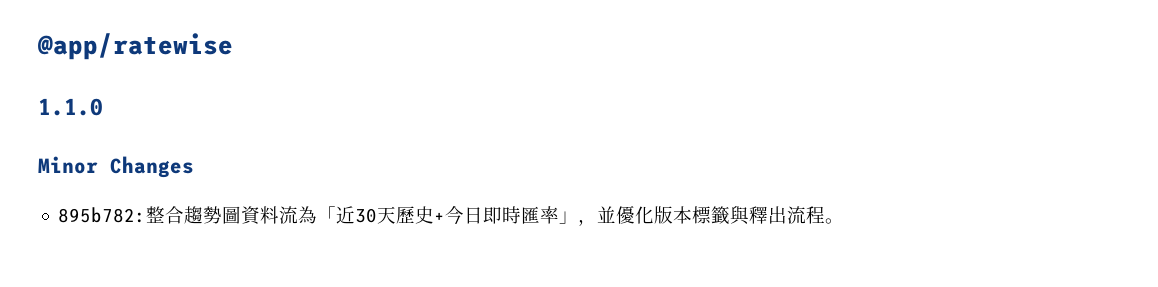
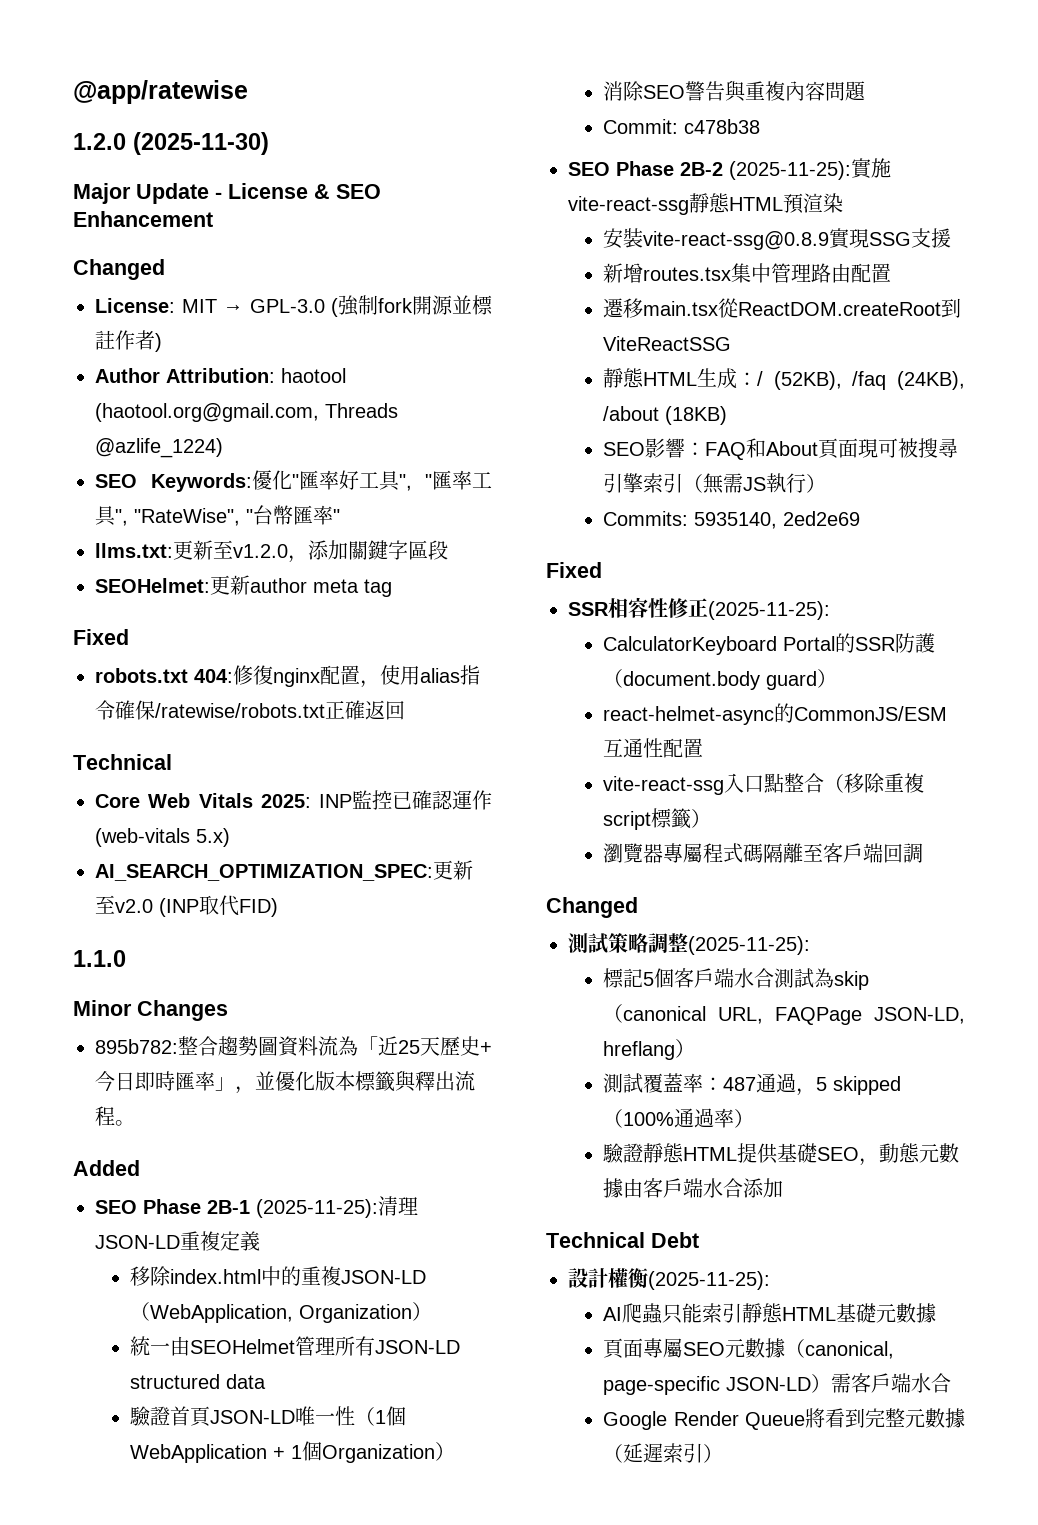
+ 1.2.0 (2025-11-30)
+ Major Update - License & SEO Enhancement
+ Changed
+ License: MIT → GPL-3.0 (強制fork開源並標註作者)
+ Author Attribution: haotool (haotool.org@gmail.com, Threads @azlife_1224)
+ SEO Keywords:優化"匯率好工具", "匯率工具", "RateWise", "台幣匯率"
+ llms.txt:更新至v1.2.0，添加關鍵字區段
+ SEOHelmet:更新author meta tag
+ Fixed
+ robots.txt 404:修復nginx配置，使用alias指令確保/ratewise/robots.txt正確返回
+ Technical
+ Core Web Vitals 2025: INP監控已確認運作(web-vitals 5.x)
+ AI_SEARCH_OPTIMIZATION_SPEC:更新至v2.0 (INP取代FID)
- 895b782:整合趨勢圖資料流為「近30天歷史+今日即時匯率」，並優化版本標籤與釋出流程。
+ 895b782:整合趨勢圖資料流為「近25天歷史+今日即時匯率」，並優化版本標籤與釋出流程。
+ Added
+ SEO Phase 2B-1 (2025-11-25):清理JSON-LD重複定義
+ 移除index.html中的重複JSON-LD（WebApplication, Organization）
+ 統一由SEOHelmet管理所有JSON-LD structured data
+ 驗證首頁JSON-LD唯一性（1個WebApplication + 1個Organization）
+ 消除SEO警告與重複內容問題
+ Commit: c478b38
+ SEO Phase 2B-2 (2025-11-25):實施vite-react-ssg靜態HTML預渲染
+ 安裝vite-react-ssg@0.8.9實現SSG支援
+ 新增routes.tsx集中管理路由配置
+ 遷移main.tsx從ReactDOM.createRoot到ViteReactSSG
+ 靜態HTML生成：/ (52KB), /faq (24KB), /about (18KB)
+ SEO影響：FAQ和About頁面現可被搜尋引擎索引（無需JS執行）
+ Commits: 5935140, 2ed2e69
+ Fixed
+ SSR相容性修正(2025-11-25):
+ CalculatorKeyboard Portal的SSR防護（document.body guard）
+ react-helmet-async的CommonJS/ESM互通性配置
+ vite-react-ssg入口點整合（移除重複script標籤）
+ 瀏覽器專屬程式碼隔離至客戶端回調
+ Changed
+ 測試策略調整(2025-11-25):
+ 標記5個客戶端水合測試為skip（canonical URL, FAQPage JSON-LD, hreflang）
+ 測試覆蓋率：487通過，5 skipped（100%通過率）
+ 驗證靜態HTML提供基礎SEO，動態元數據由客戶端水合添加
+ Technical Debt
+ 設計權衡(2025-11-25):
+ AI爬蟲只能索引靜態HTML基礎元數據
+ 頁面專屬SEO元數據（canonical, page-specific JSON-LD）需客戶端水合
+ Google Render Queue將看到完整元數據（延遲索引）

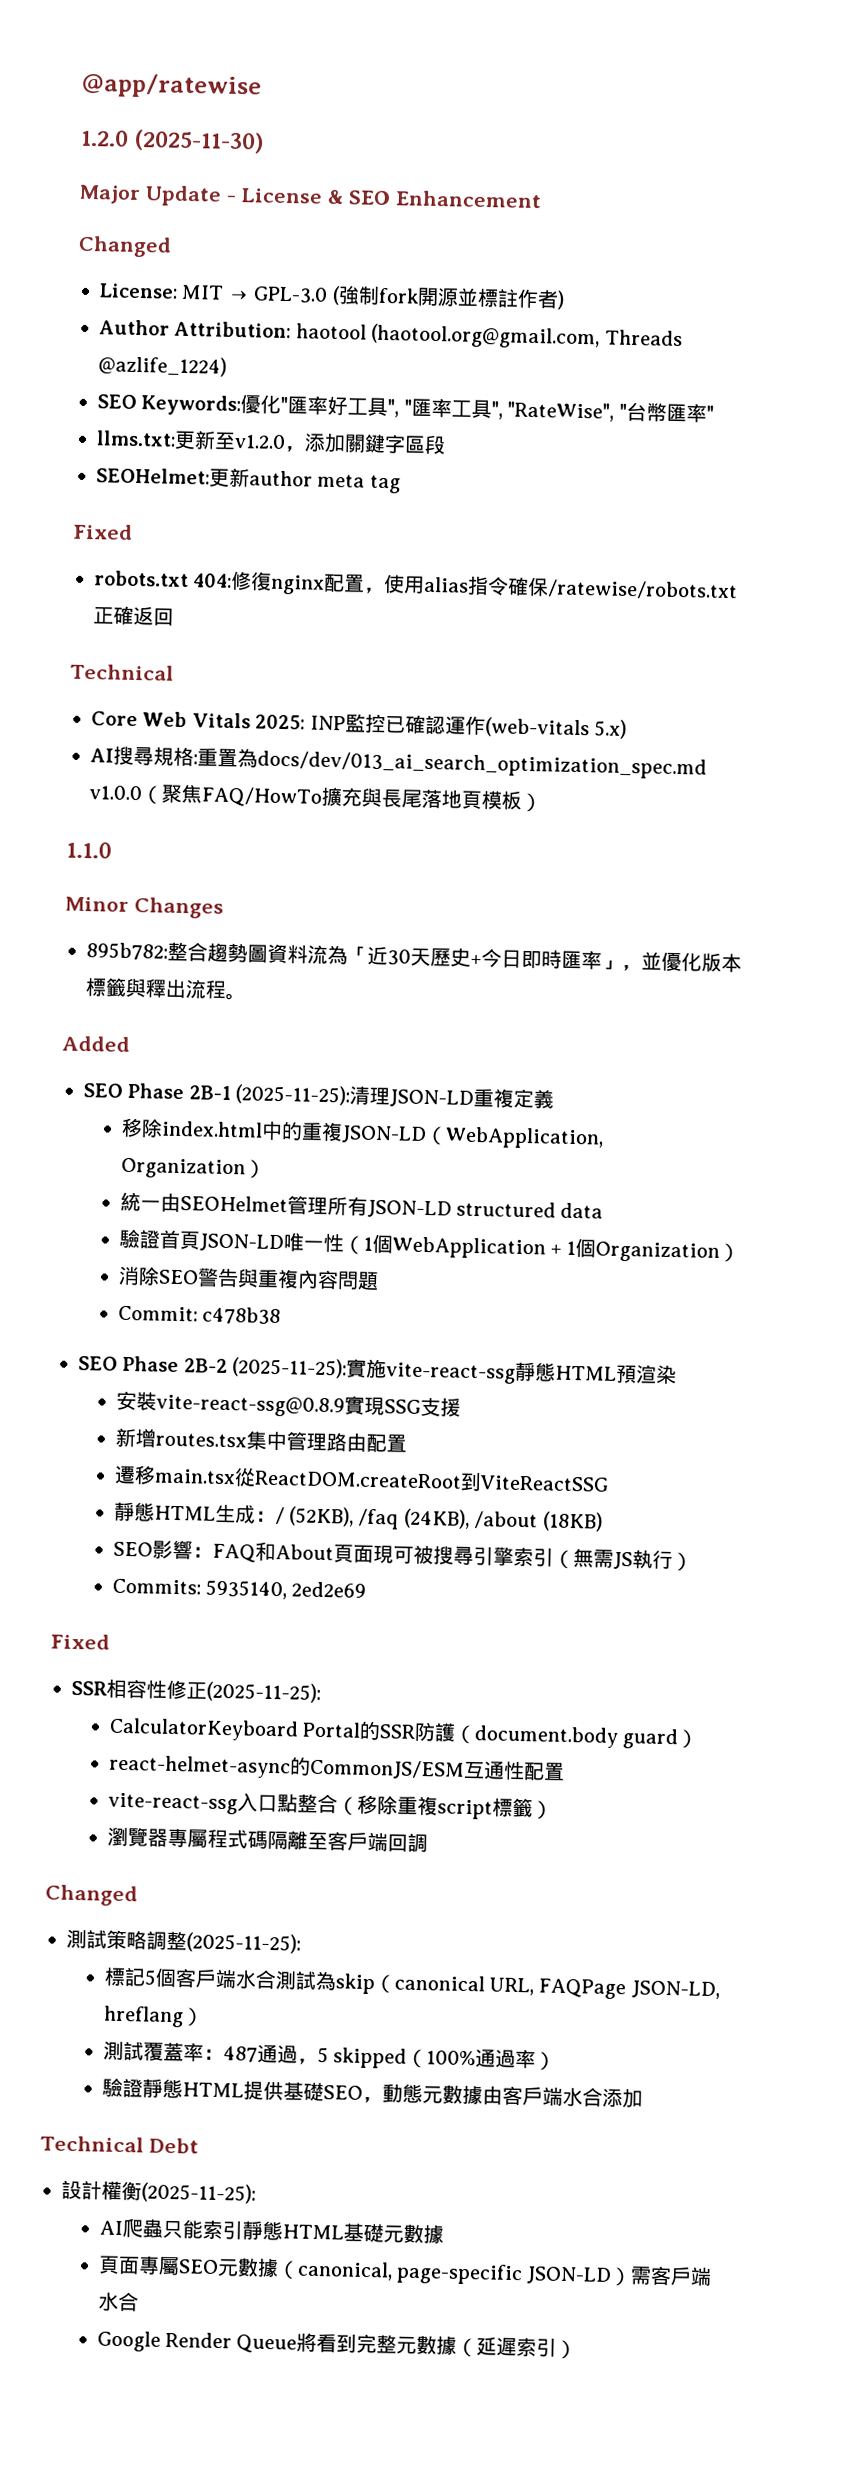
- AI_SEARCH_OPTIMIZATION_SPEC:更新至v2.0 (INP取代FID)
+ AI搜尋規格:重置為docs/dev/013_ai_search_optimization_spec.md v1.0.0（聚焦FAQ/HowTo擴充與長尾落地頁模板）
- 895b782:整合趨勢圖資料流為「近25天歷史+今日即時匯率」，並優化版本標籤與釋出流程。
+ 895b782:整合趨勢圖資料流為「近30天歷史+今日即時匯率」，並優化版本標籤與釋出流程。

